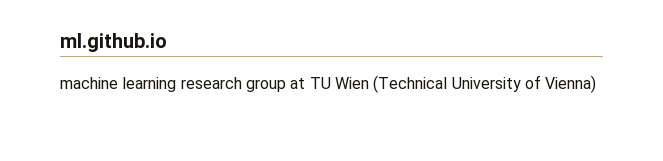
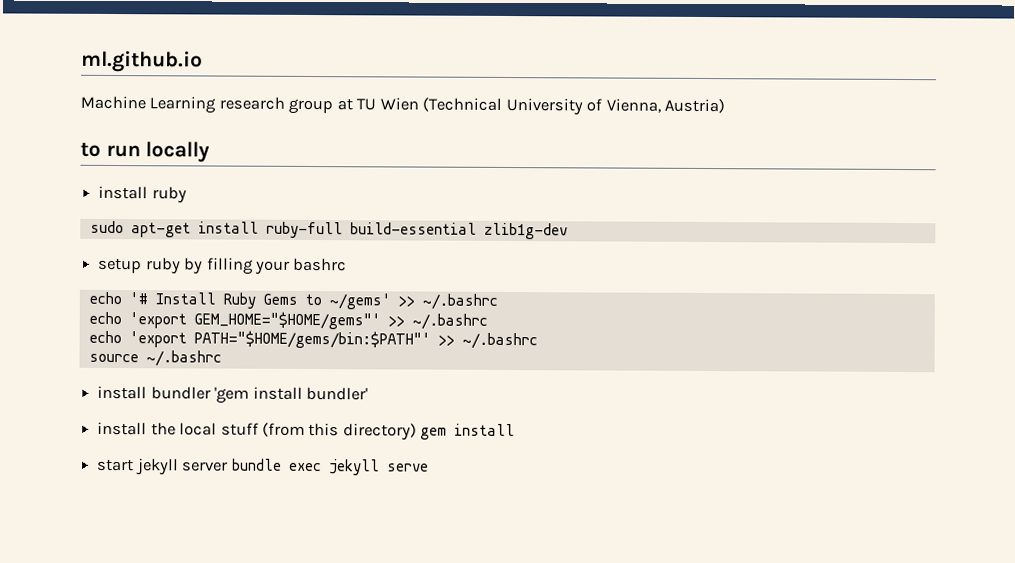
- machine learning research group at TU Wien (Technical University of Vienna)
+ Machine Learning research group at TU Wien (Technical University of Vienna, Austria)
+ to run locally
+ install ruby
+ sudo apt-get install ruby-full build-essential zlib1g-dev
+ setup ruby by filling your bashrc
+ echo '# Install Ruby Gems to ~/gems' >> ~/.bashrc
+ echo 'export GEM_HOME="$HOME/gems"' >> ~/.bashrc
+ echo 'export PATH="$HOME/gems/bin:$PATH"' >> ~/.bashrc
+ source ~/.bashrc
+ install bundler 'gem install bundler'
+ install the local stuff (from this directory) gem install
+ start jekyll server bundle exec jekyll serve

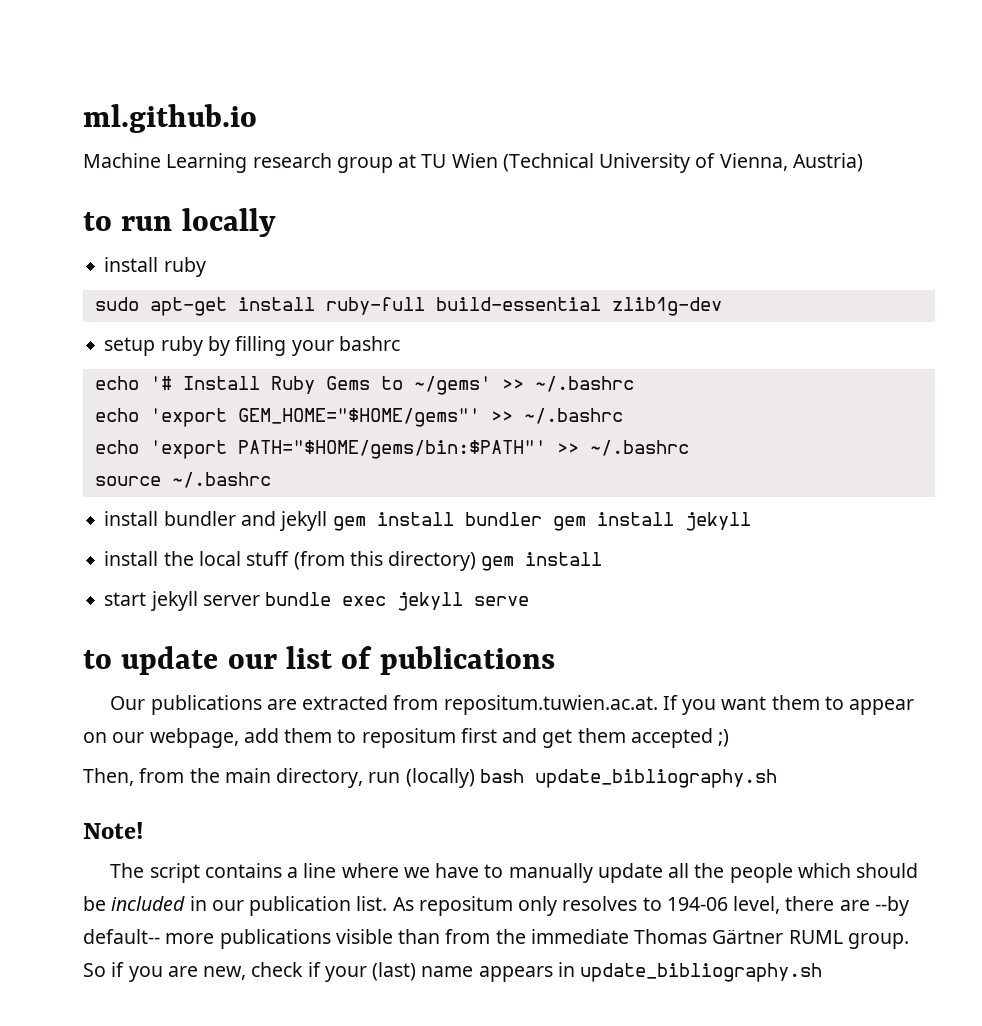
- install bundler 'gem install bundler'
+ install bundler and jekyll gem install bundler gem install jekyll
+ to update our list of publications
+ Our publications are extracted from repositum.tuwien.ac.at. If you want them to appear on our webpage, add them to repositum first and get them accepted ;)
+ Then, from the main directory, run (locally) bash update_bibliography.sh
+ Note!
+ The script contains a line where we have to manually update all the people which should be included in our publication list. As repositum only resolves to 194-06 level, there are --by default-- more publications visible than from the immediate Thomas Gärtner RUML group. So if you are new, check if your (last) name appears in update_bibliography.sh

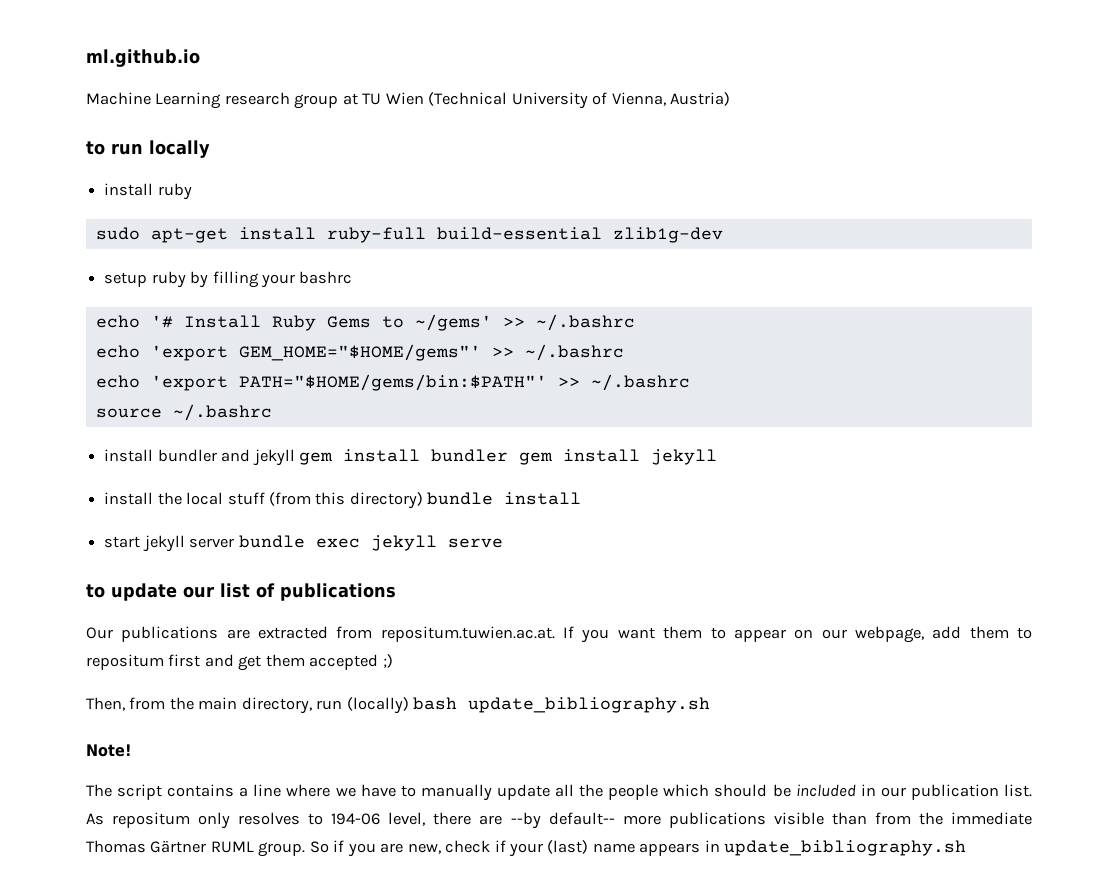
- install the local stuff (from this directory) gem install
+ install the local stuff (from this directory) bundle install

